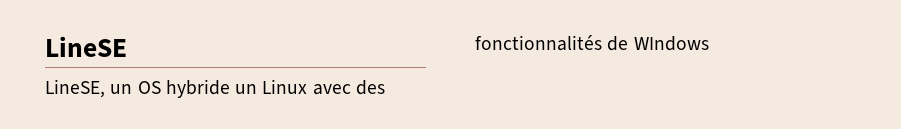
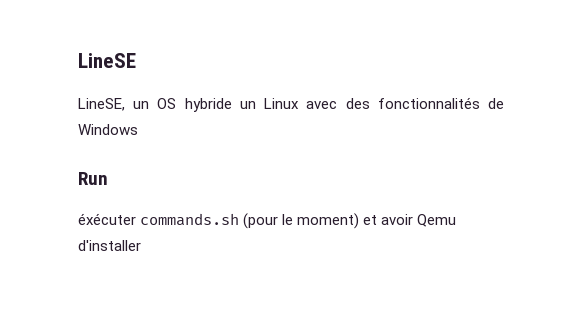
- LineSE, un OS hybride un Linux avec des fonctionnalités de WIndows
+ LineSE, un OS hybride un Linux avec des fonctionnalités de Windows
+ Run
+ éxécuter commands.sh (pour le moment) et avoir Qemu d'installer

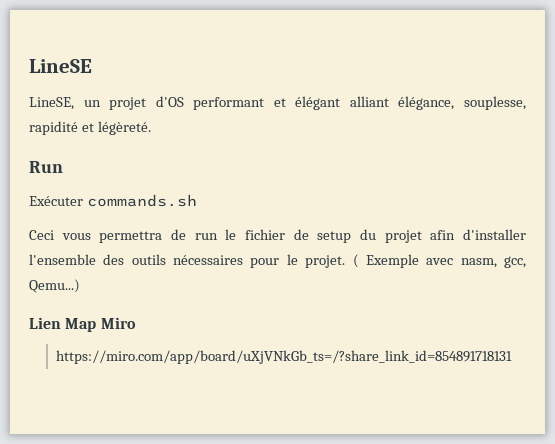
- LineSE, un OS hybride un Linux avec des fonctionnalités de Windows
+ LineSE, un projet d'OS performant et élégant alliant élégance, souplesse, rapidité et légèreté.
- éxécuter commands.sh (pour le moment) et avoir Qemu d'installer
+ Exécuter commands.sh
+ Ceci vous permettra de run le fichier de setup du projet afin d'installer l'ensemble des outils nécessaires pour le projet. ( Exemple avec nasm, gcc, Qemu...)
+ Lien Map Miro
+ https://miro.com/app/board/uXjVNkGb_ts=/?share_link_id=854891718131

